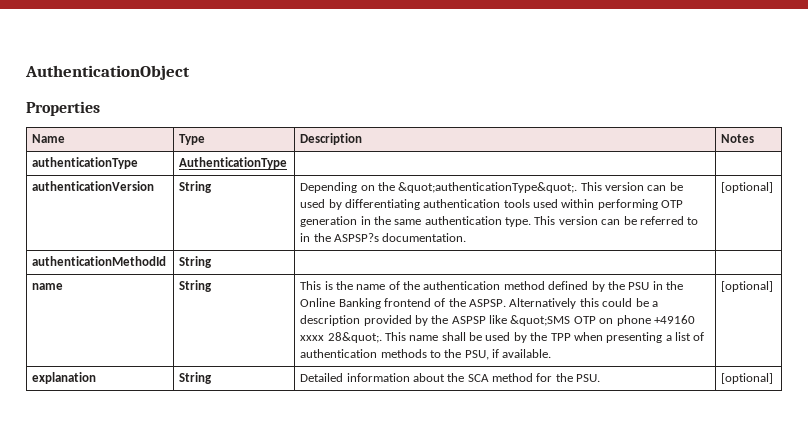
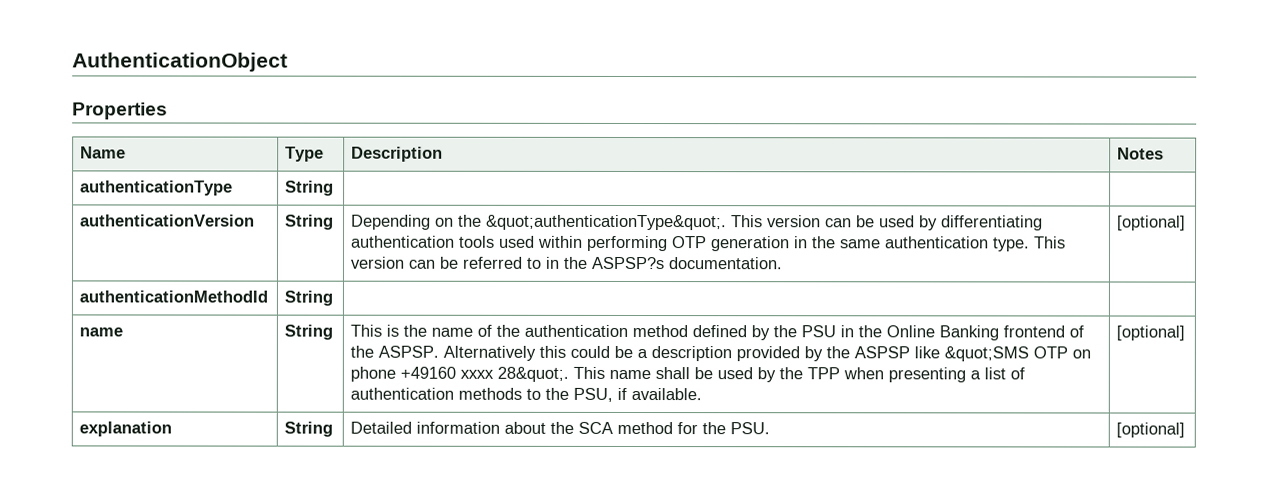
- authenticationType | AuthenticationType | |
+ authenticationType | String | |

